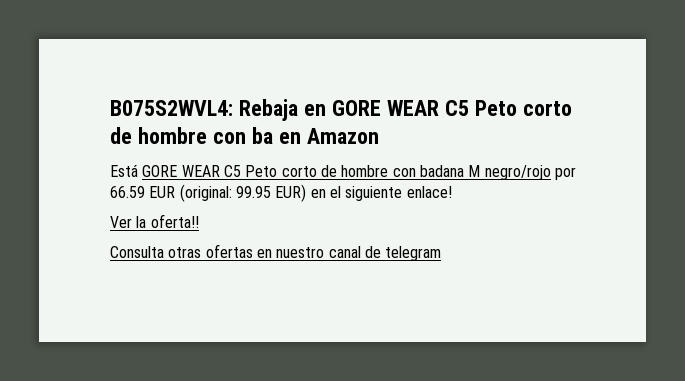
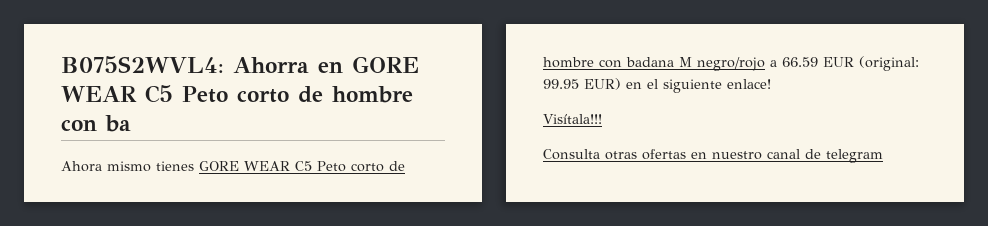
- B075S2WVL4: Rebaja en GORE WEAR C5 Peto corto de hombre con ba en Amazon
- Está GORE WEAR C5 Peto corto de hombre con badana M negro/rojo por 66.59 EUR (original: 99.95 EUR) en el siguiente enlace!
+ B075S2WVL4: Ahorra en GORE WEAR C5 Peto corto de hombre con ba
+ Ahora mismo tienes GORE WEAR C5 Peto corto de hombre con badana M negro/rojo a 66.59 EUR (original: 99.95 EUR) en el siguiente enlace!
- Ver la oferta!!
+ Visítala!!!

